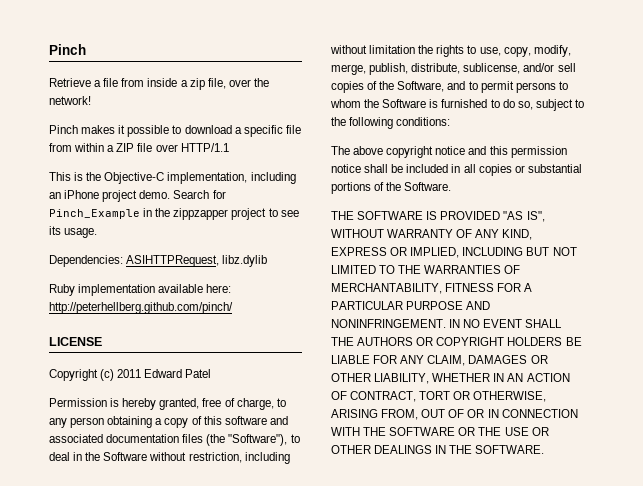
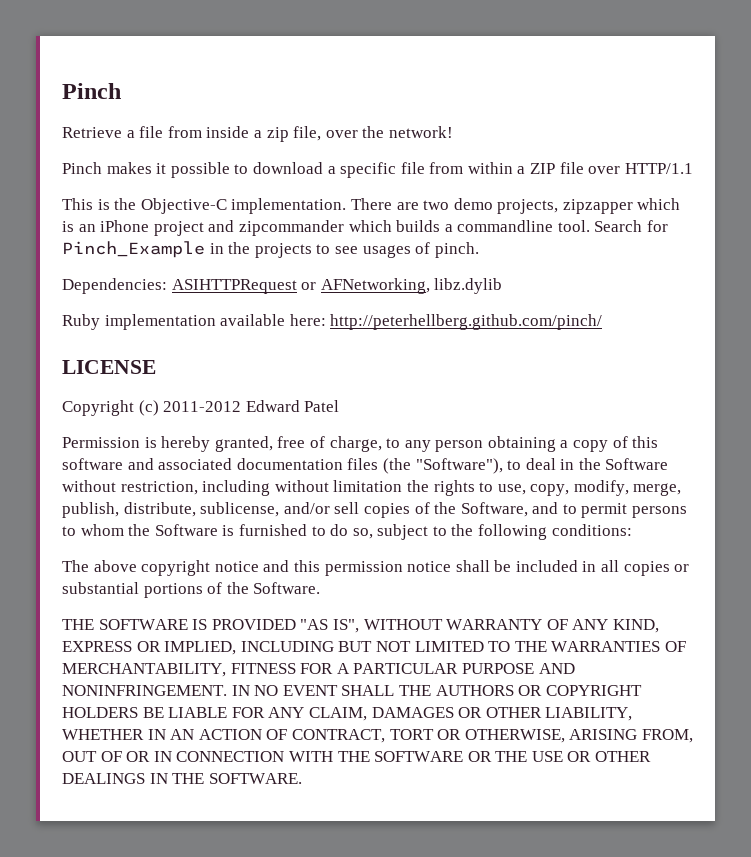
- This is the Objective-C implementation, including an iPhone project demo.
+ This is the Objective-C implementation. There are two demo projects, zipzapper which is an iPhone project and zipcommander which builds a commandline tool.
- Search for Pinch_Example in the zippzapper project to see its usage.
- Dependencies: ASIHTTPRequest, libz.dylib
+ Search for Pinch_Example in the projects to see usages of pinch.
+ Dependencies: ASIHTTPRequest or AFNetworking, libz.dylib
- Copyright (c) 2011 Edward Patel
+ Copyright (c) 2011-2012 Edward Patel

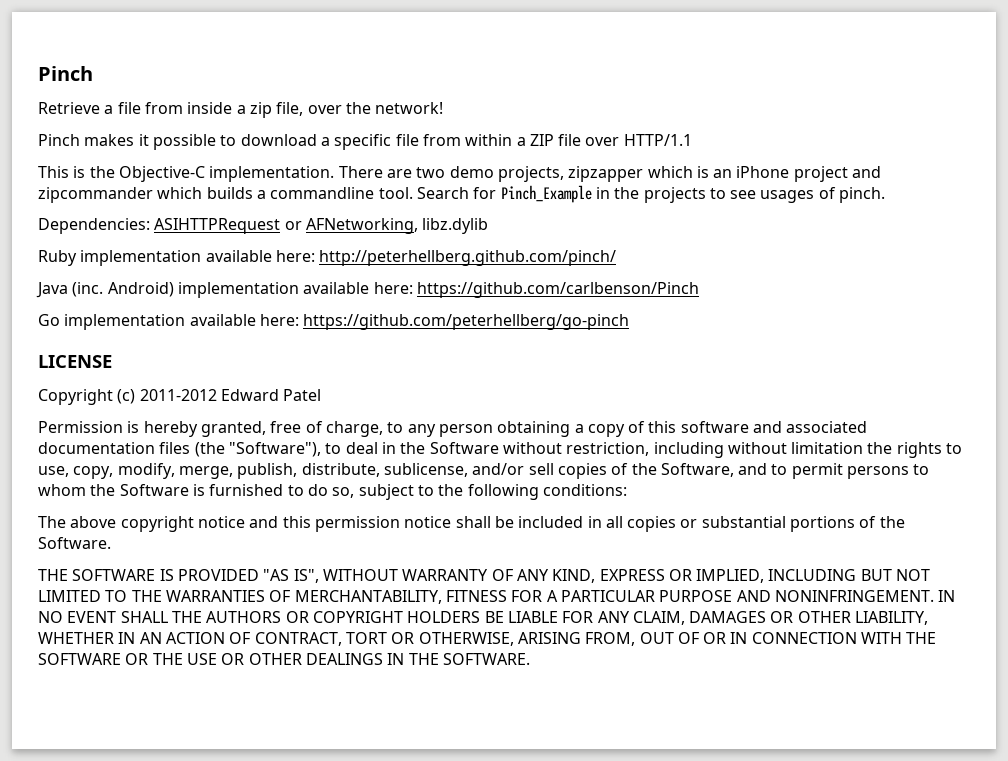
+ Java (inc. Android) implementation available here: https://github.com/carlbenson/Pinch
+ Go implementation available here: https://github.com/peterhellberg/go-pinch

